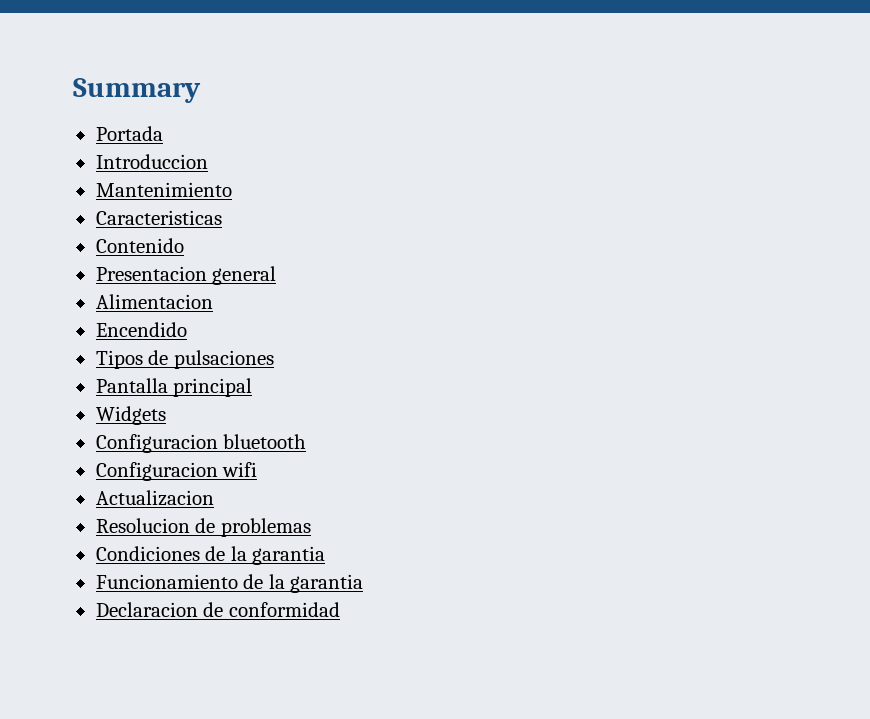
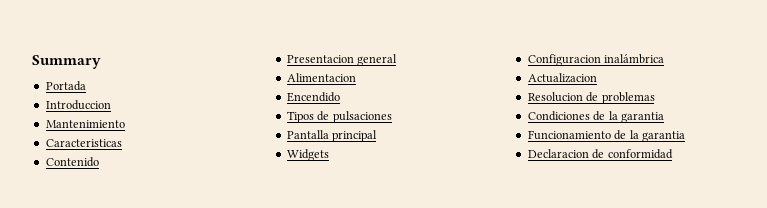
- Configuracion bluetooth
- Configuracion wifi
+ Configuracion inalámbrica

